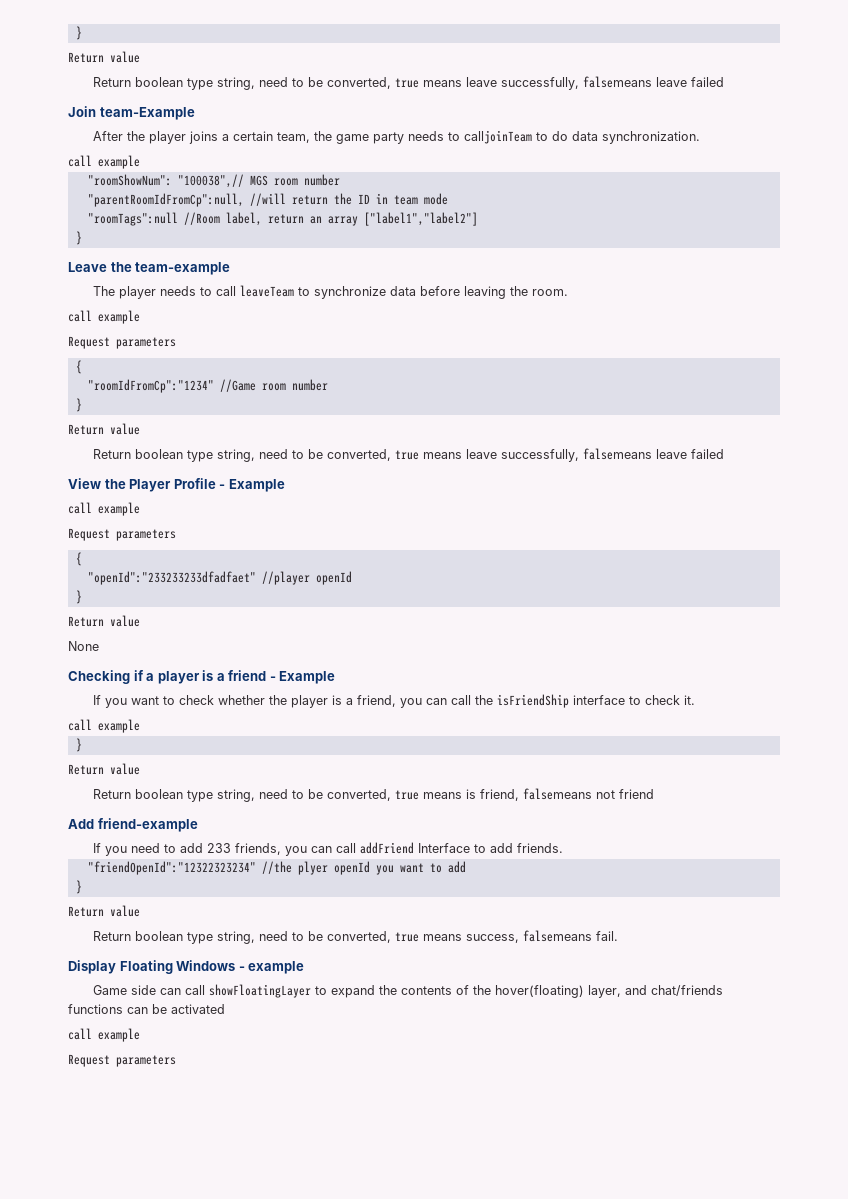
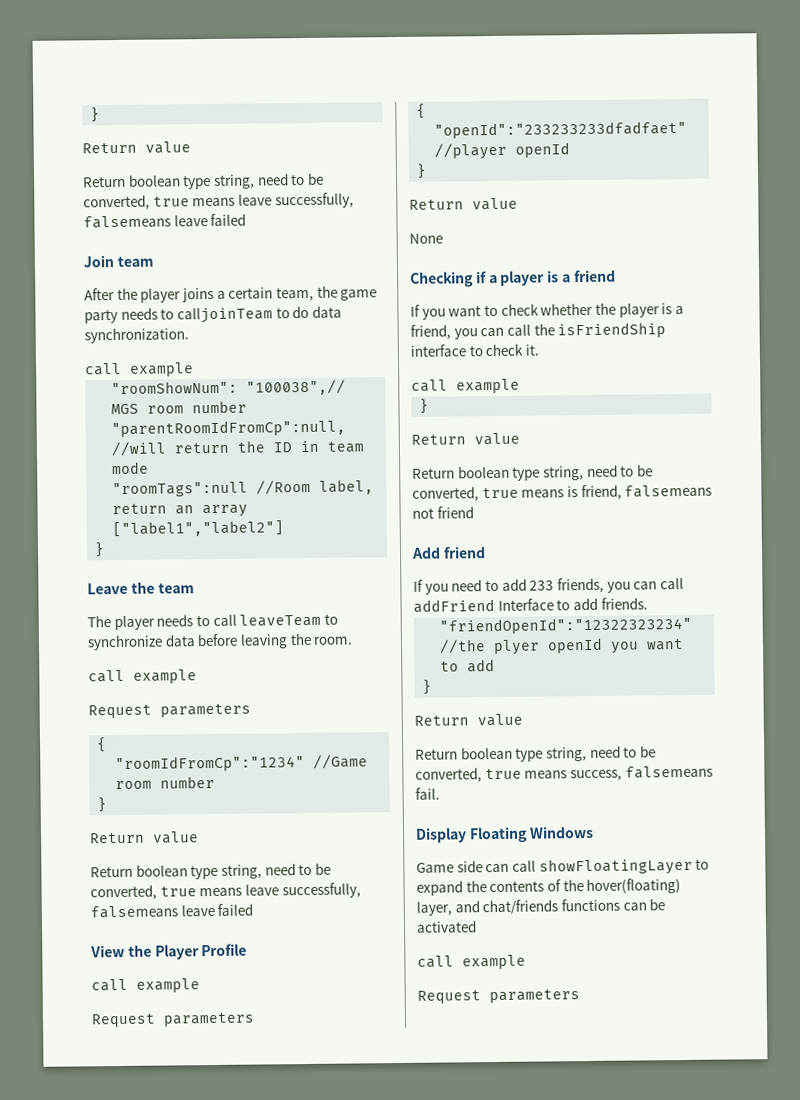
- Join team-Example
+ Join team
- Leave the team-example
+ Leave the team
- View the Player Profile - Example
+ View the Player Profile
- Checking if a player is a friend - Example
+ Checking if a player is a friend
- Add friend-example
+ Add friend
- Display Floating Windows - example
+ Display Floating Windows

